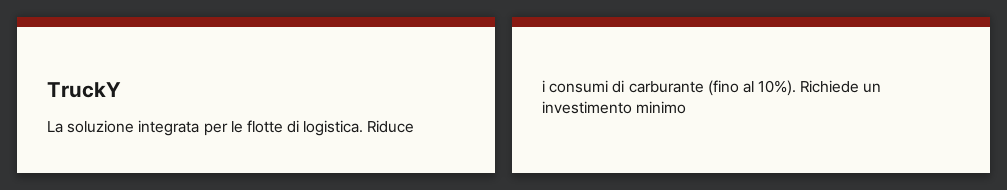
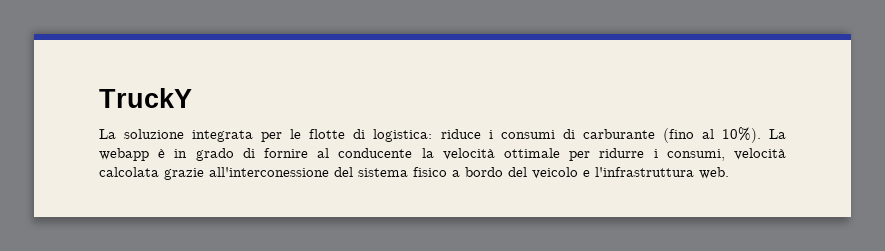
- La soluzione integrata per le flotte di logistica. Riduce i consumi di carburante (fino al 10%).
+ La soluzione integrata per le flotte di logistica: riduce i consumi di carburante (fino al 10%).
- Richiede un investimento minimo
+ La webapp è in grado di fornire al conducente la velocità ottimale per ridurre i consumi, velocità calcolata grazie all'interconessione del sistema fisico a bordo del veicolo e l'infrastruttura web.

